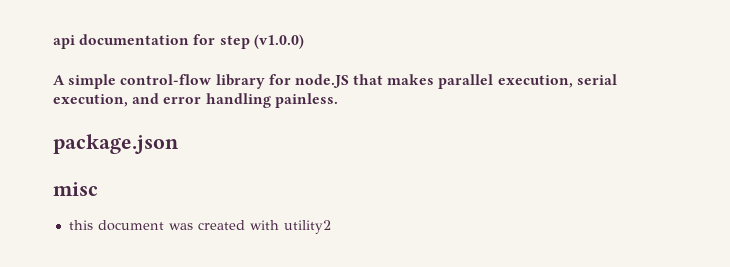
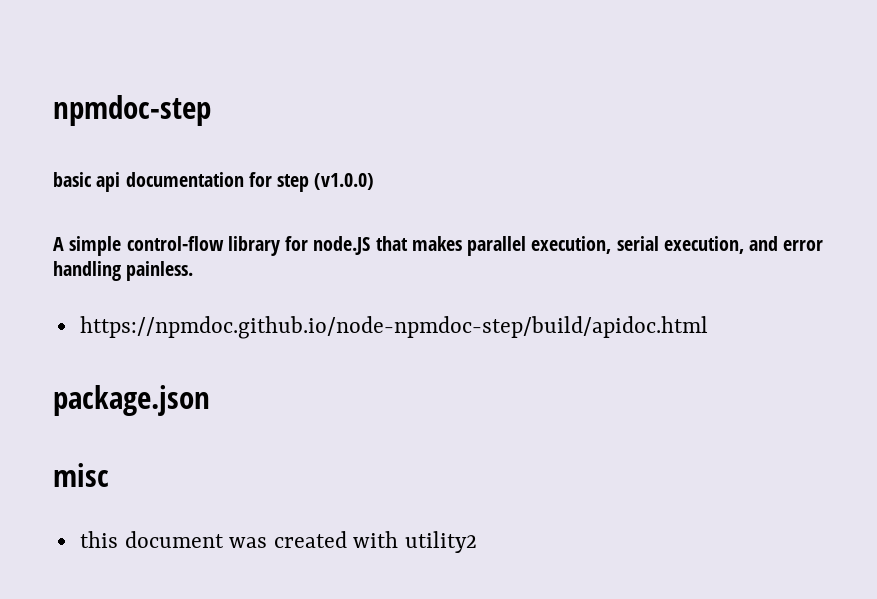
- api documentation for step (v1.0.0)
+ npmdoc-step
+ basic api documentation for step (v1.0.0)
+ https://npmdoc.github.io/node-npmdoc-step/build/apidoc.html

